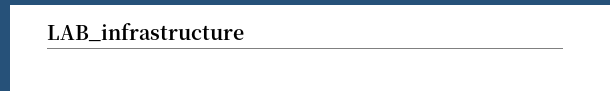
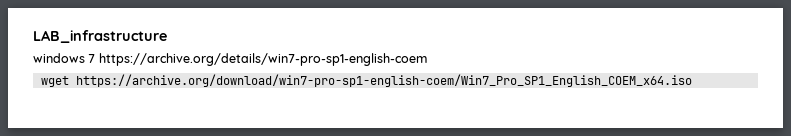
+ windows 7 https://archive.org/details/win7-pro-sp1-english-coem
+ wget https://archive.org/download/win7-pro-sp1-english-coem/Win7_Pro_SP1_English_COEM_x64.iso

